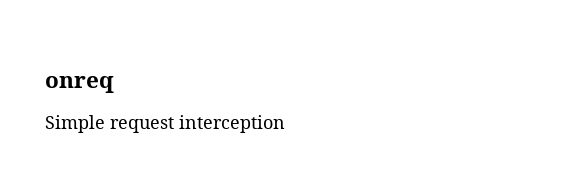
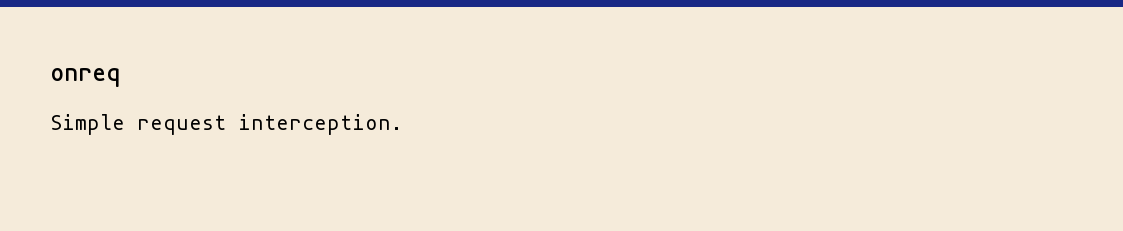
- Simple request interception
+ Simple request interception.

